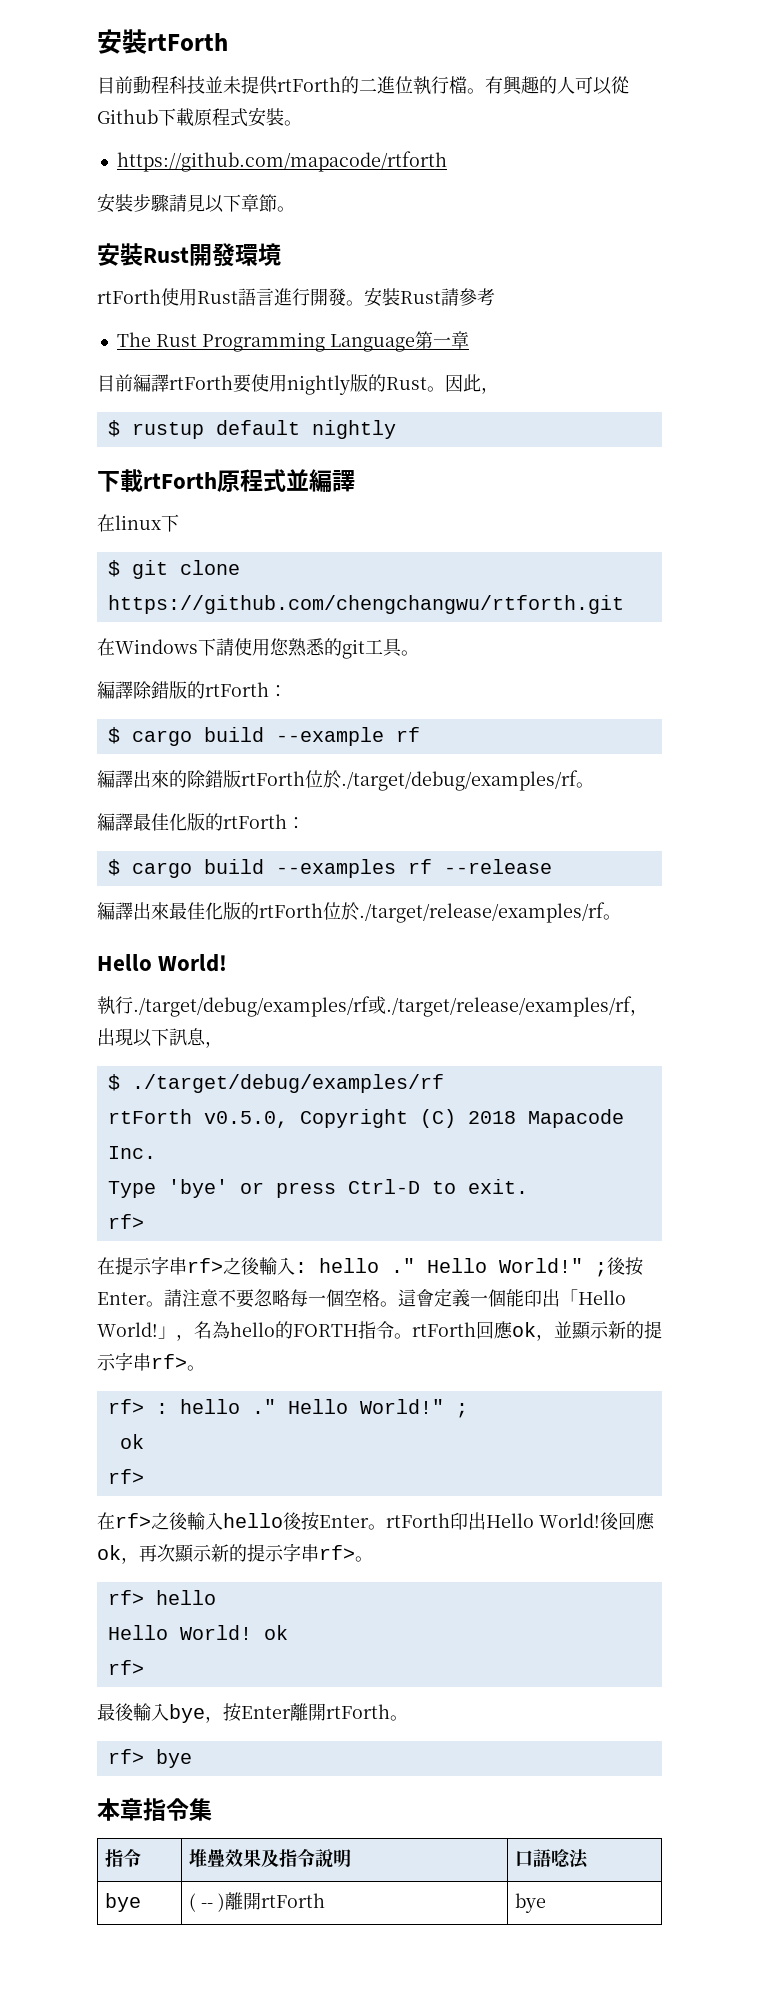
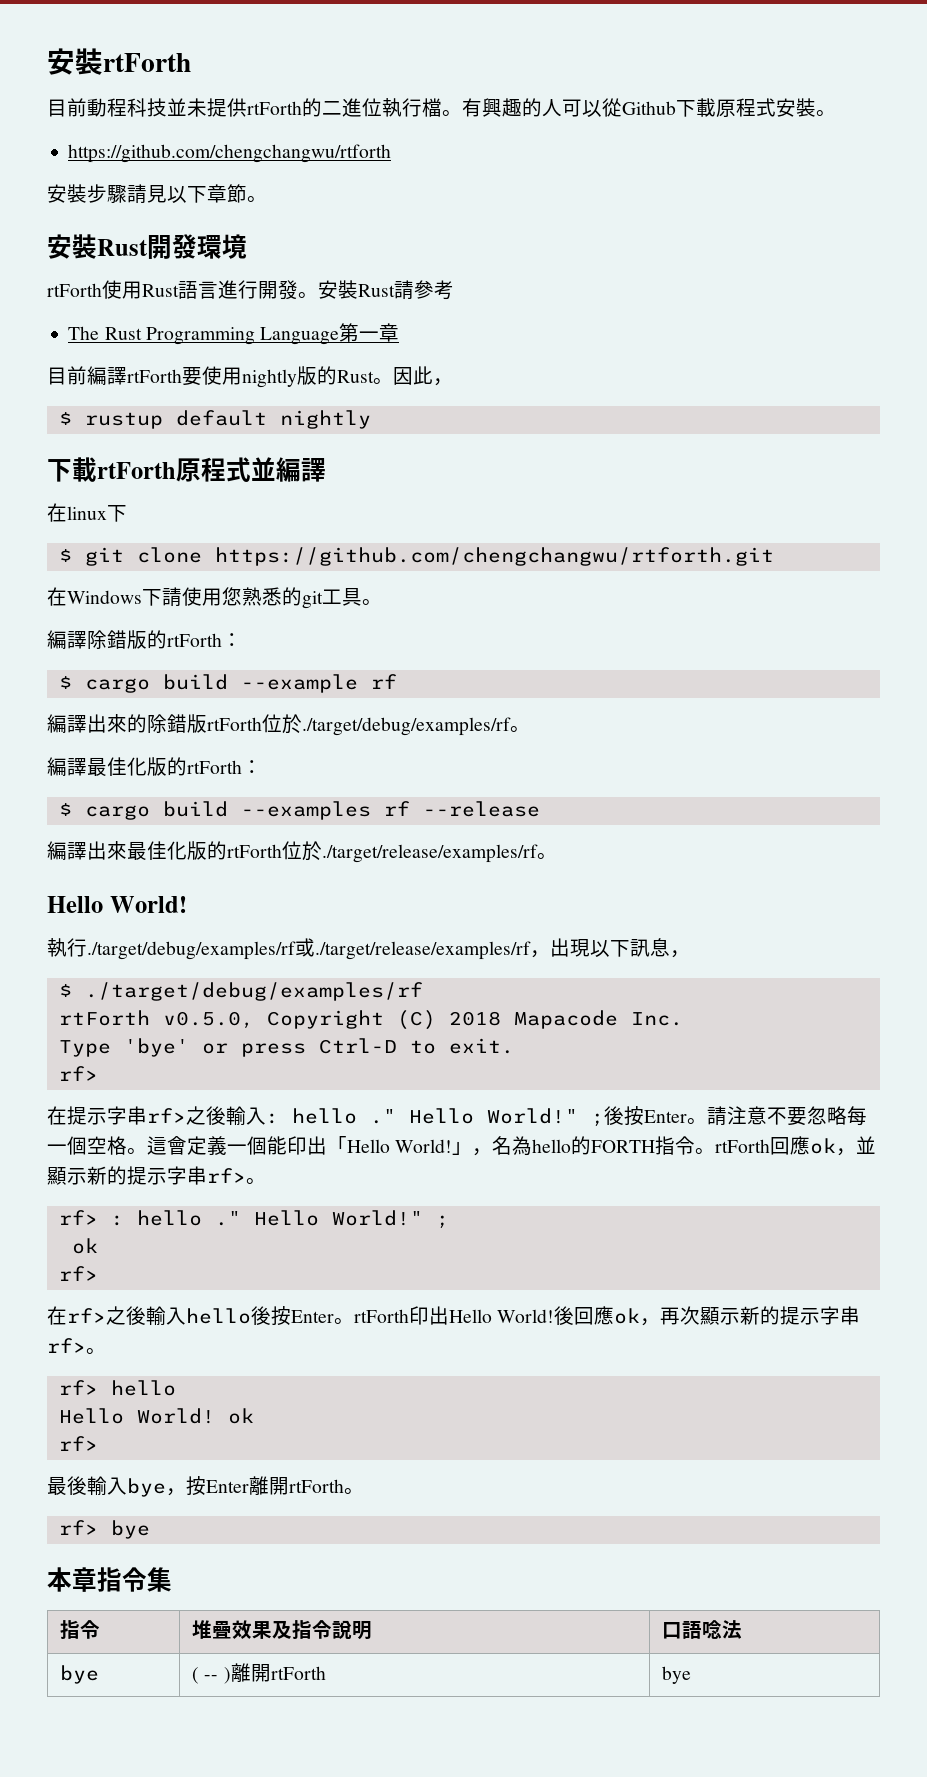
- https://github.com/mapacode/rtforth
+ https://github.com/chengchangwu/rtforth

